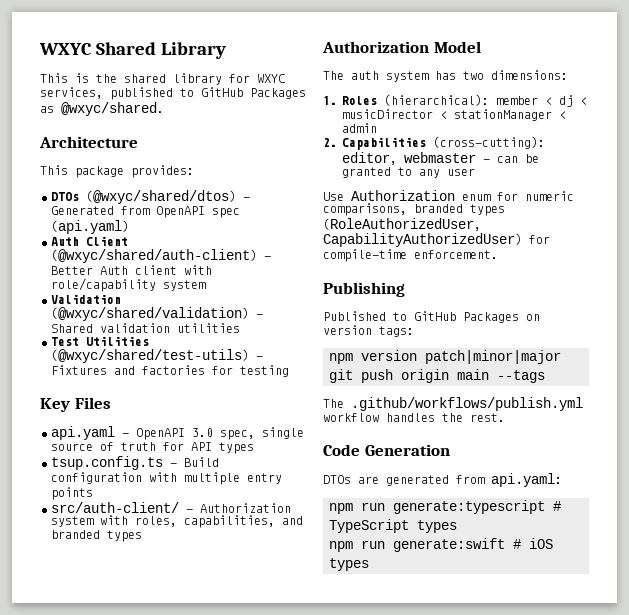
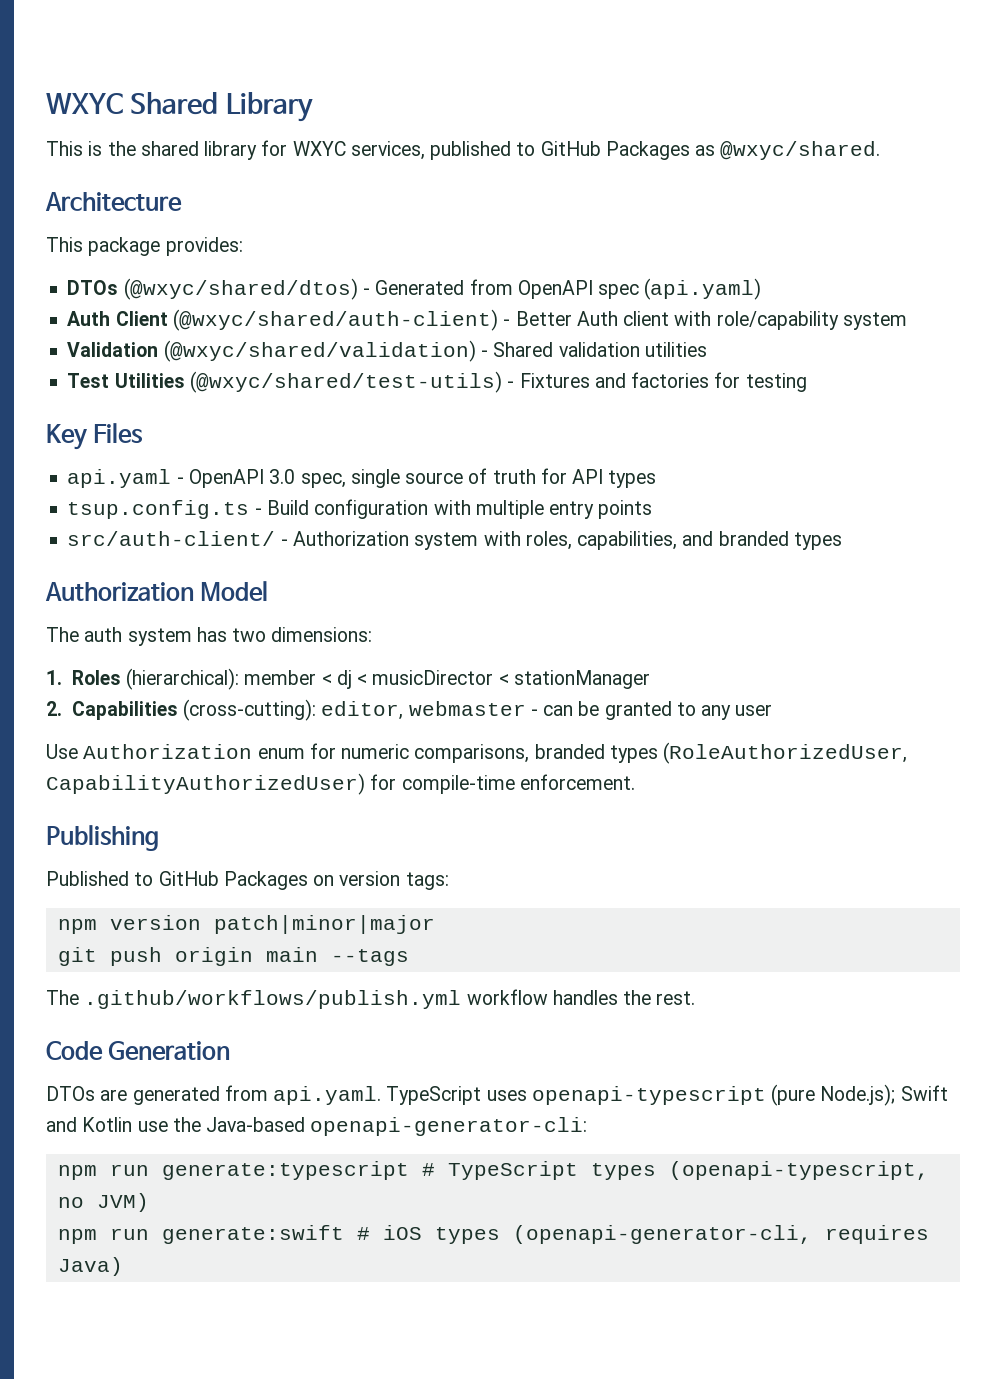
- 1. Roles (hierarchical): member < dj < musicDirector < stationManager < admin
+ 1. Roles (hierarchical): member < dj < musicDirector < stationManager
- DTOs are generated from api.yaml:
+ DTOs are generated from api.yaml. TypeScript uses openapi-typescript (pure Node.js); Swift and Kotlin use the Java-based openapi-generator-cli:
- npm run generate:typescript # TypeScript types
+ npm run generate:typescript # TypeScript types (openapi-typescript, no JVM)
- npm run generate:swift # iOS types
+ npm run generate:swift # iOS types (openapi-generator-cli, requires Java)

